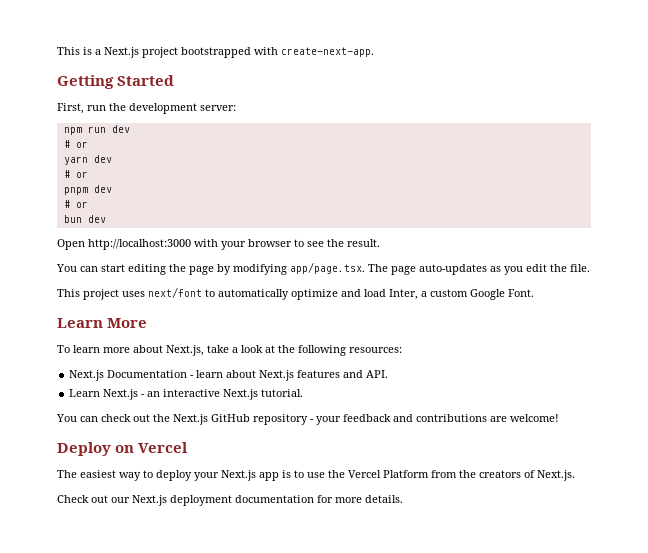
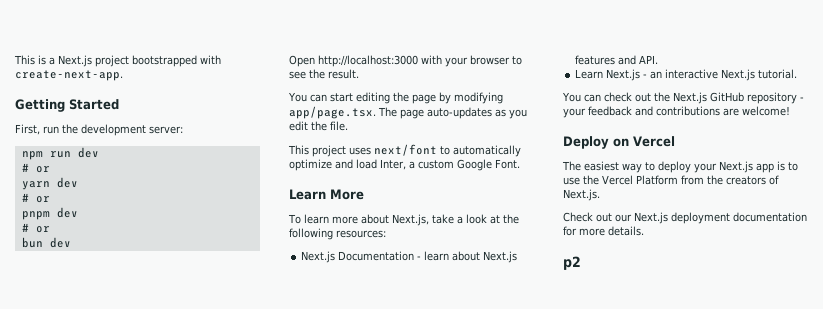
+ p2

